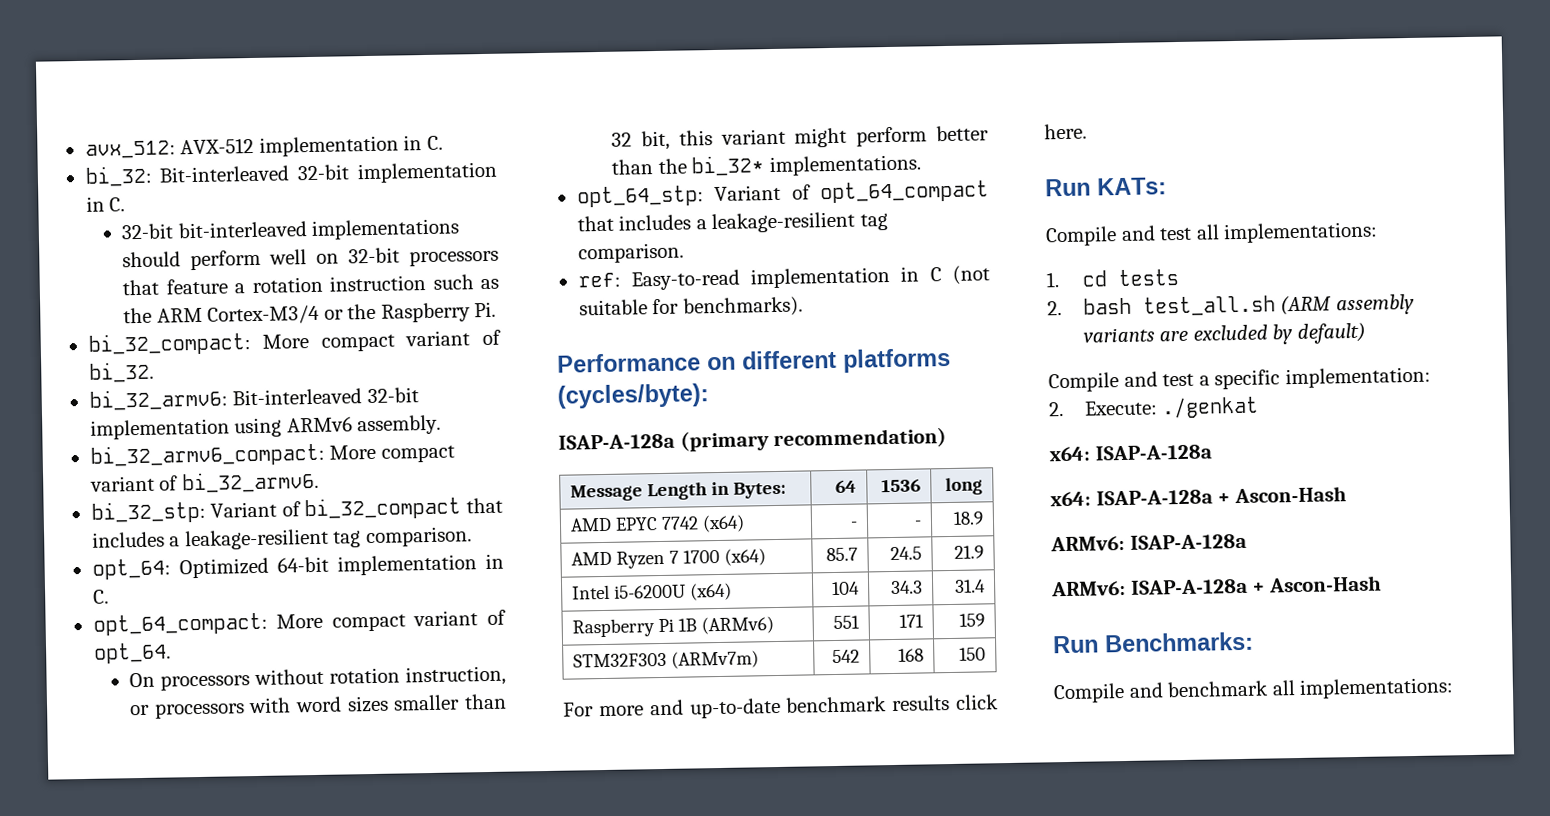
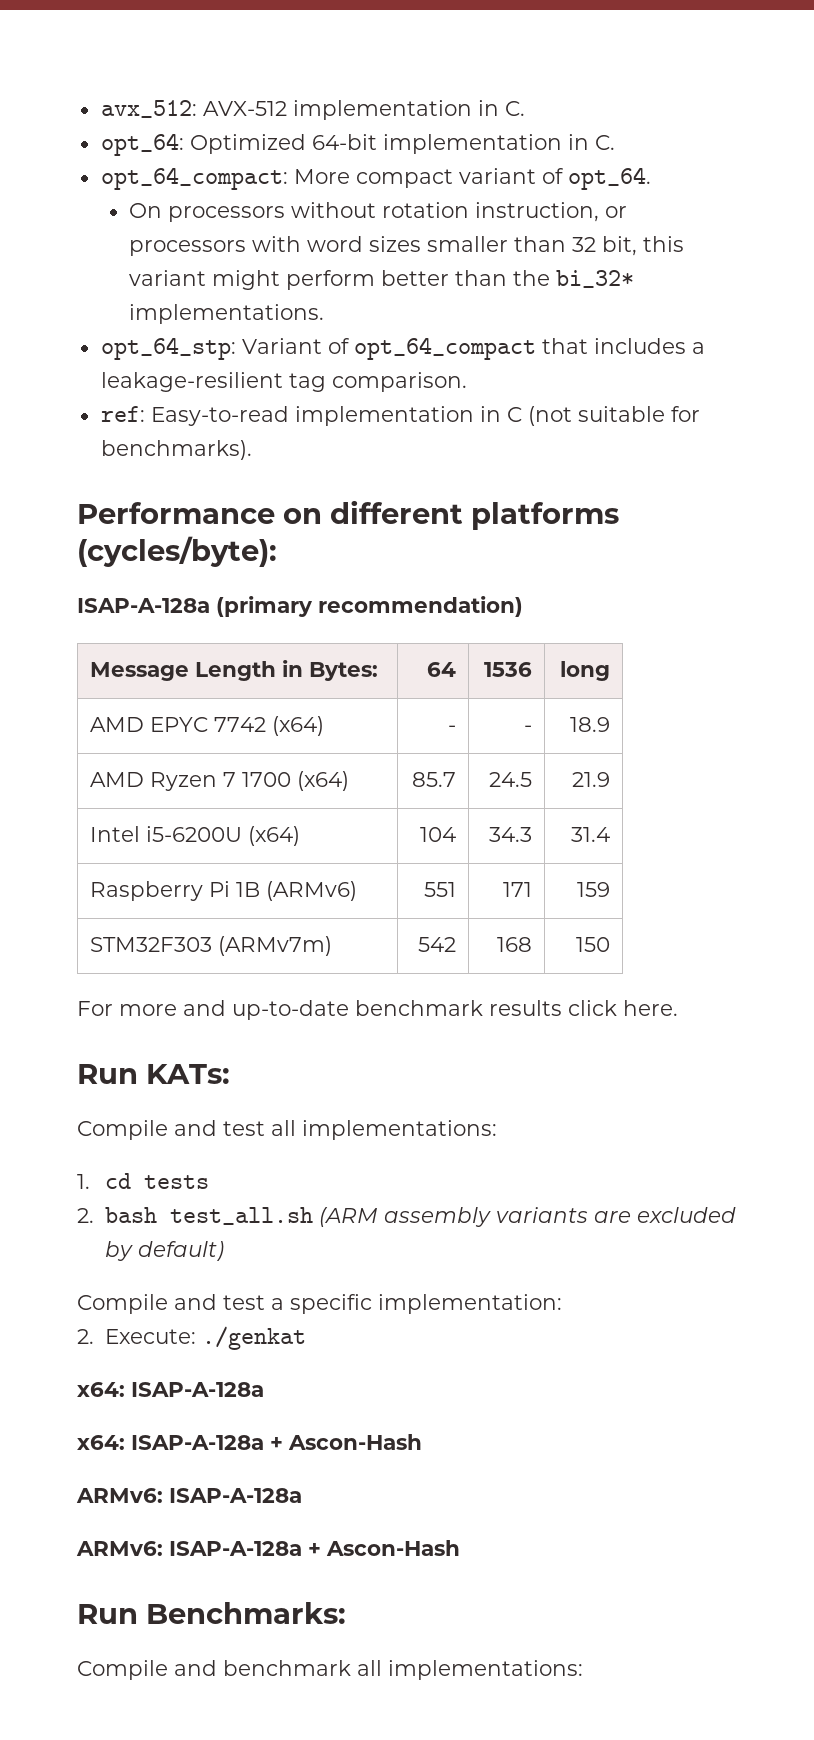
- bi_32: Bit-interleaved 32-bit implementation in C.
- 32-bit bit-interleaved implementations should perform well on 32-bit processors that feature a rotation instruction such as the ARM Cortex-M3/4 or the Raspberry Pi.
- bi_32_compact: More compact variant of bi_32.
- bi_32_armv6: Bit-interleaved 32-bit implementation using ARMv6 assembly.
- bi_32_armv6_compact: More compact variant of bi_32_armv6.
- bi_32_stp: Variant of bi_32_compact that includes a leakage-resilient tag comparison.

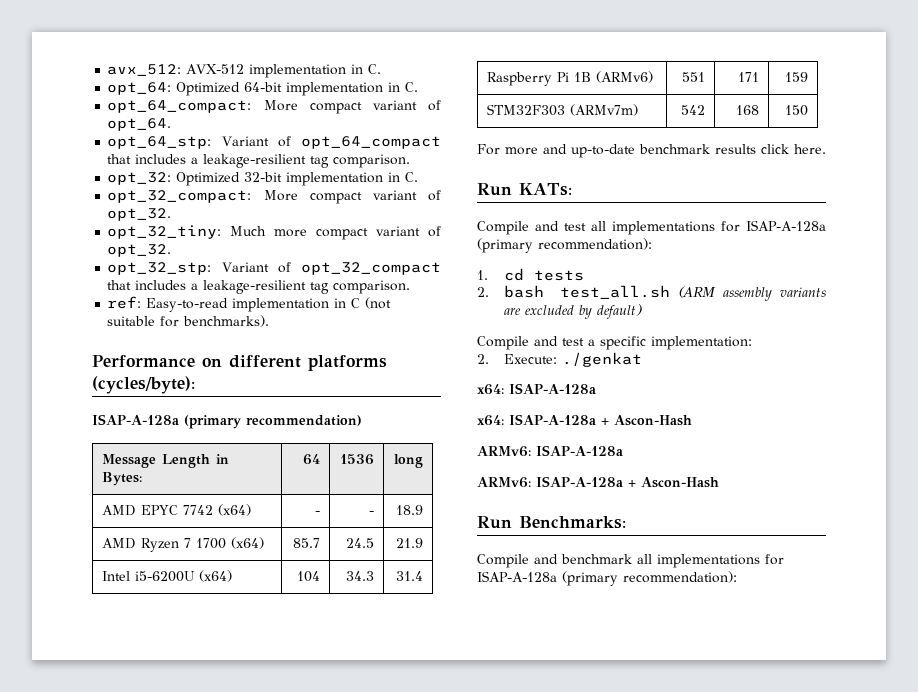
- On processors without rotation instruction, or processors with word sizes smaller than 32 bit, this variant might perform better than the bi_32* implementations.
+ opt_32: Optimized 32-bit implementation in C.
+ opt_32_compact: More compact variant of opt_32.
+ opt_32_tiny: Much more compact variant of opt_32.
+ opt_32_stp: Variant of opt_32_compact that includes a leakage-resilient tag comparison.
- Compile and test all implementations:
+ Compile and test all implementations for ISAP-A-128a (primary recommendation):
- Compile and benchmark all implementations:
+ Compile and benchmark all implementations for ISAP-A-128a (primary recommendation):

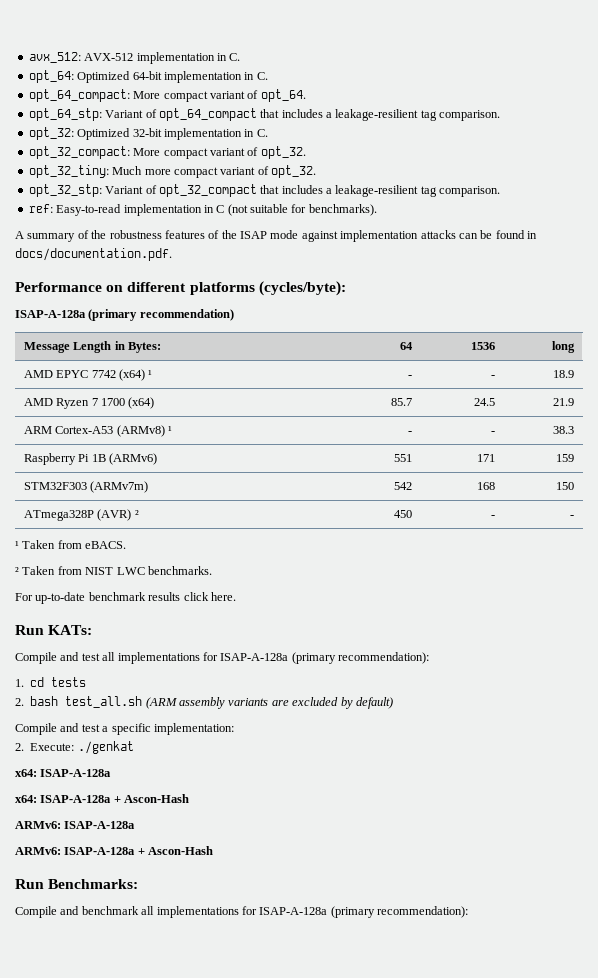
+ A summary of the robustness features of the ISAP mode against implementation attacks can be found in docs/documentation.pdf.
- AMD EPYC 7742 (x64) | - | - | 18.9
+ AMD EPYC 7742 (x64) ¹ | - | - | 18.9
- Intel i5-6200U (x64) | 104 | 34.3 | 31.4
+ ARM Cortex-A53 (ARMv8) ¹ | - | - | 38.3
+ ATmega328P (AVR) ² | 450 | - | -
+ ¹ Taken from eBACS.
+ ² Taken from NIST LWC benchmarks.
- For more and up-to-date benchmark results click here.
+ For up-to-date benchmark results click here.

